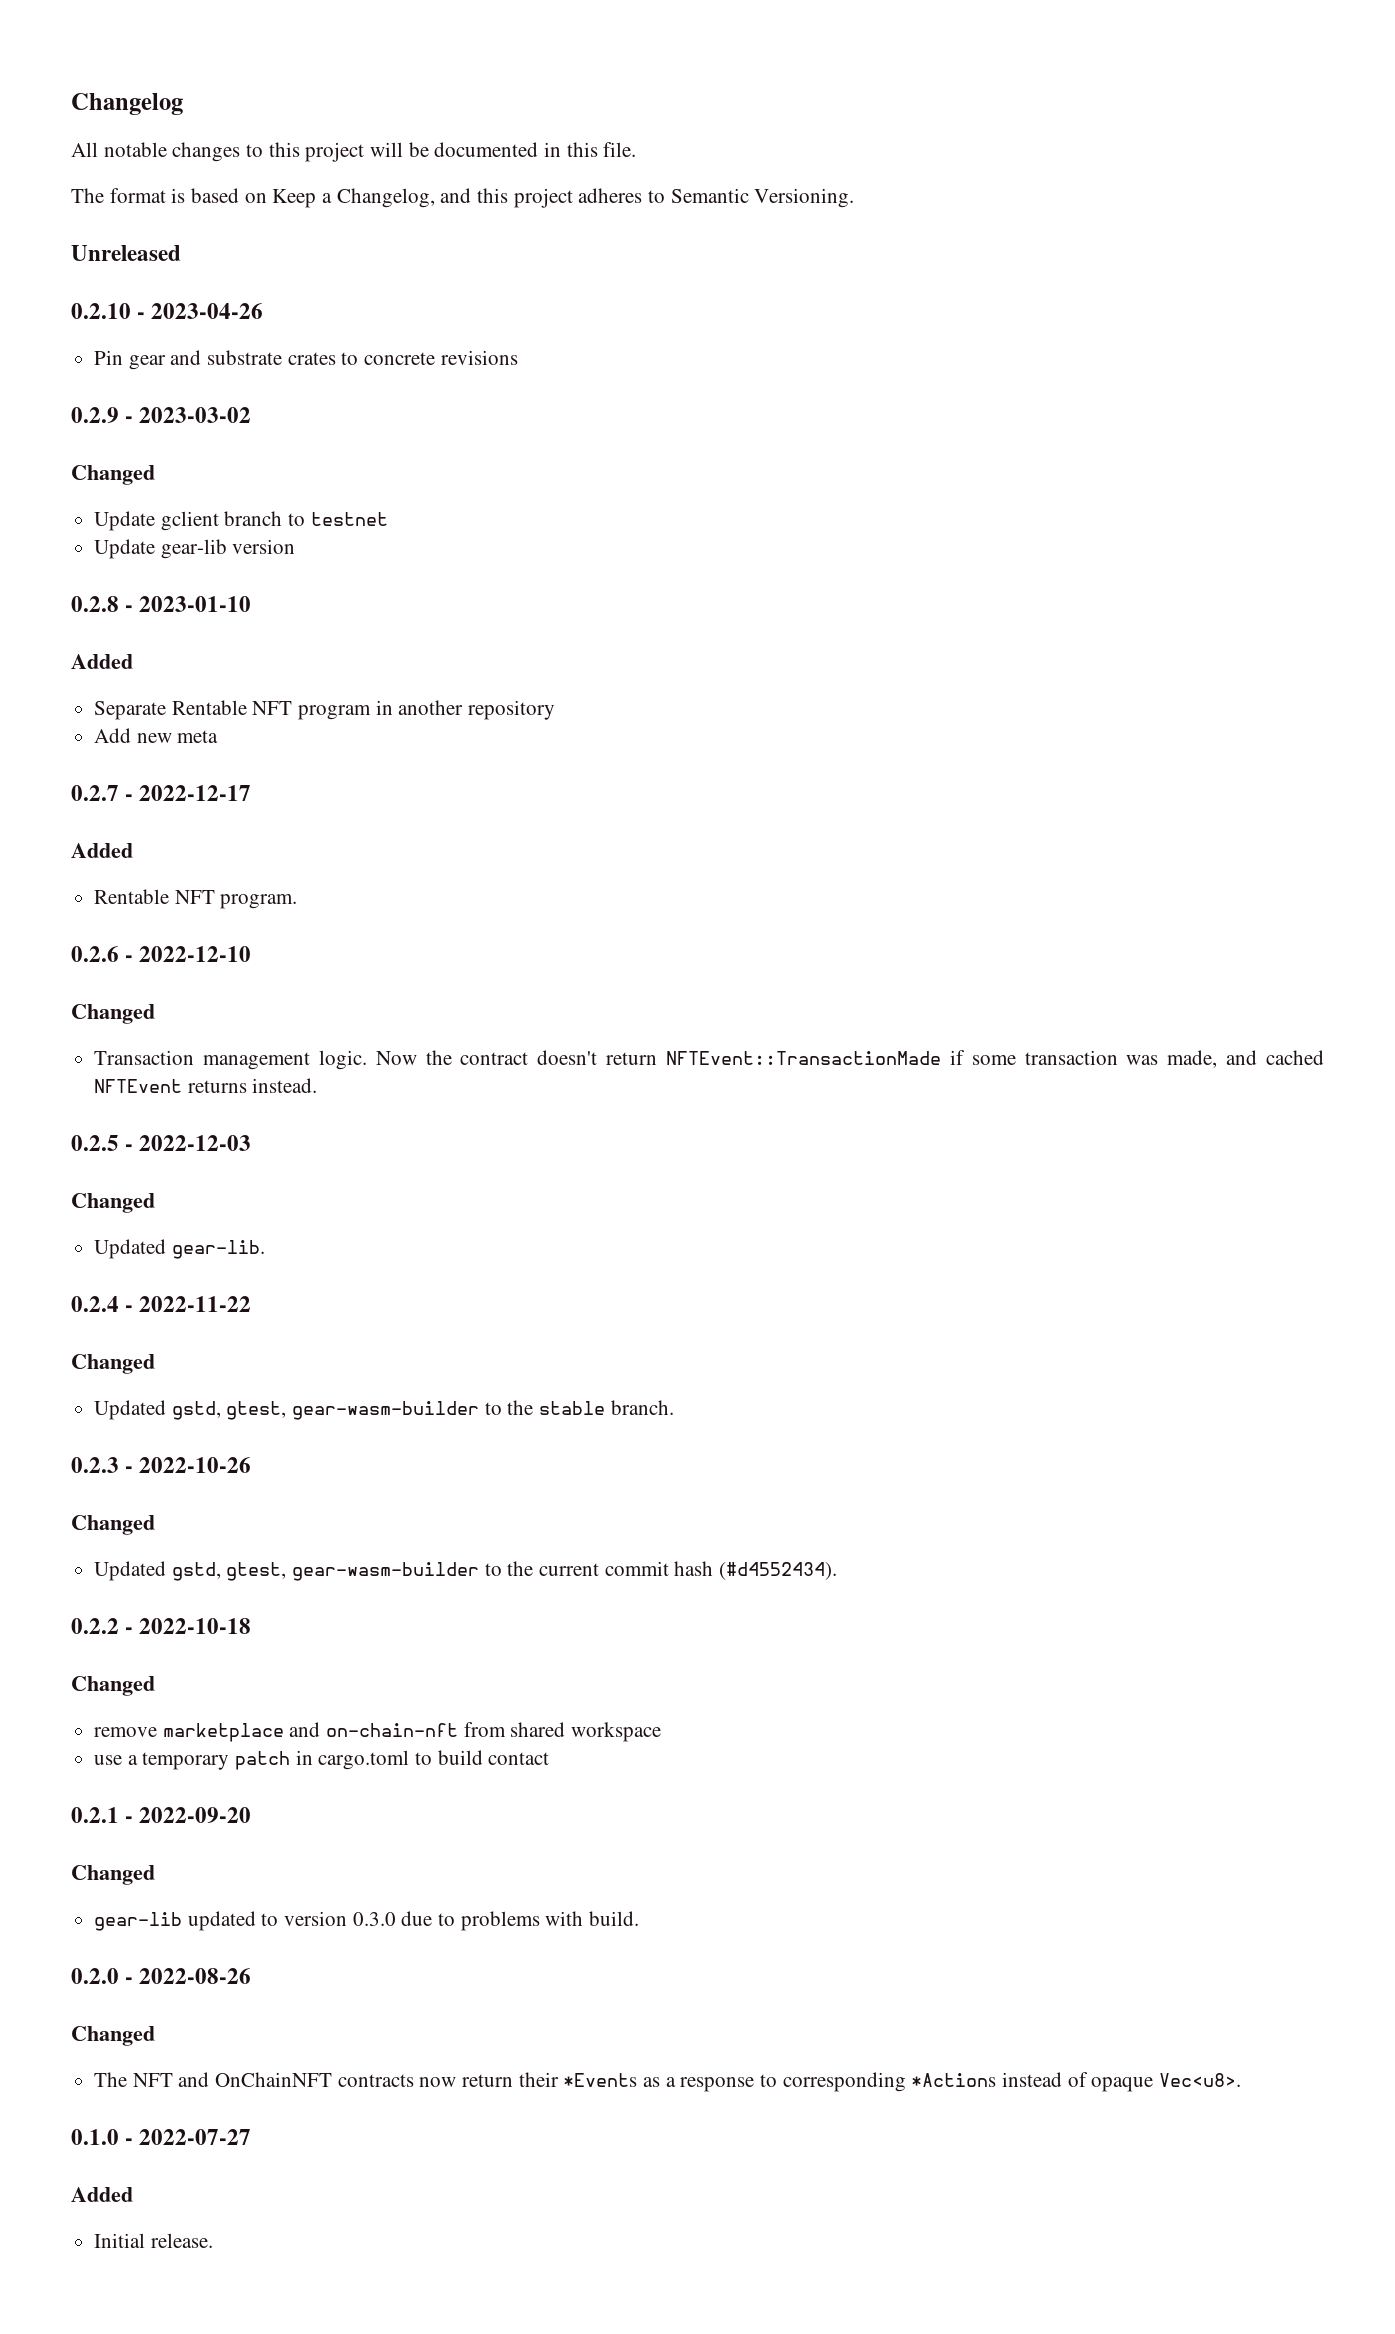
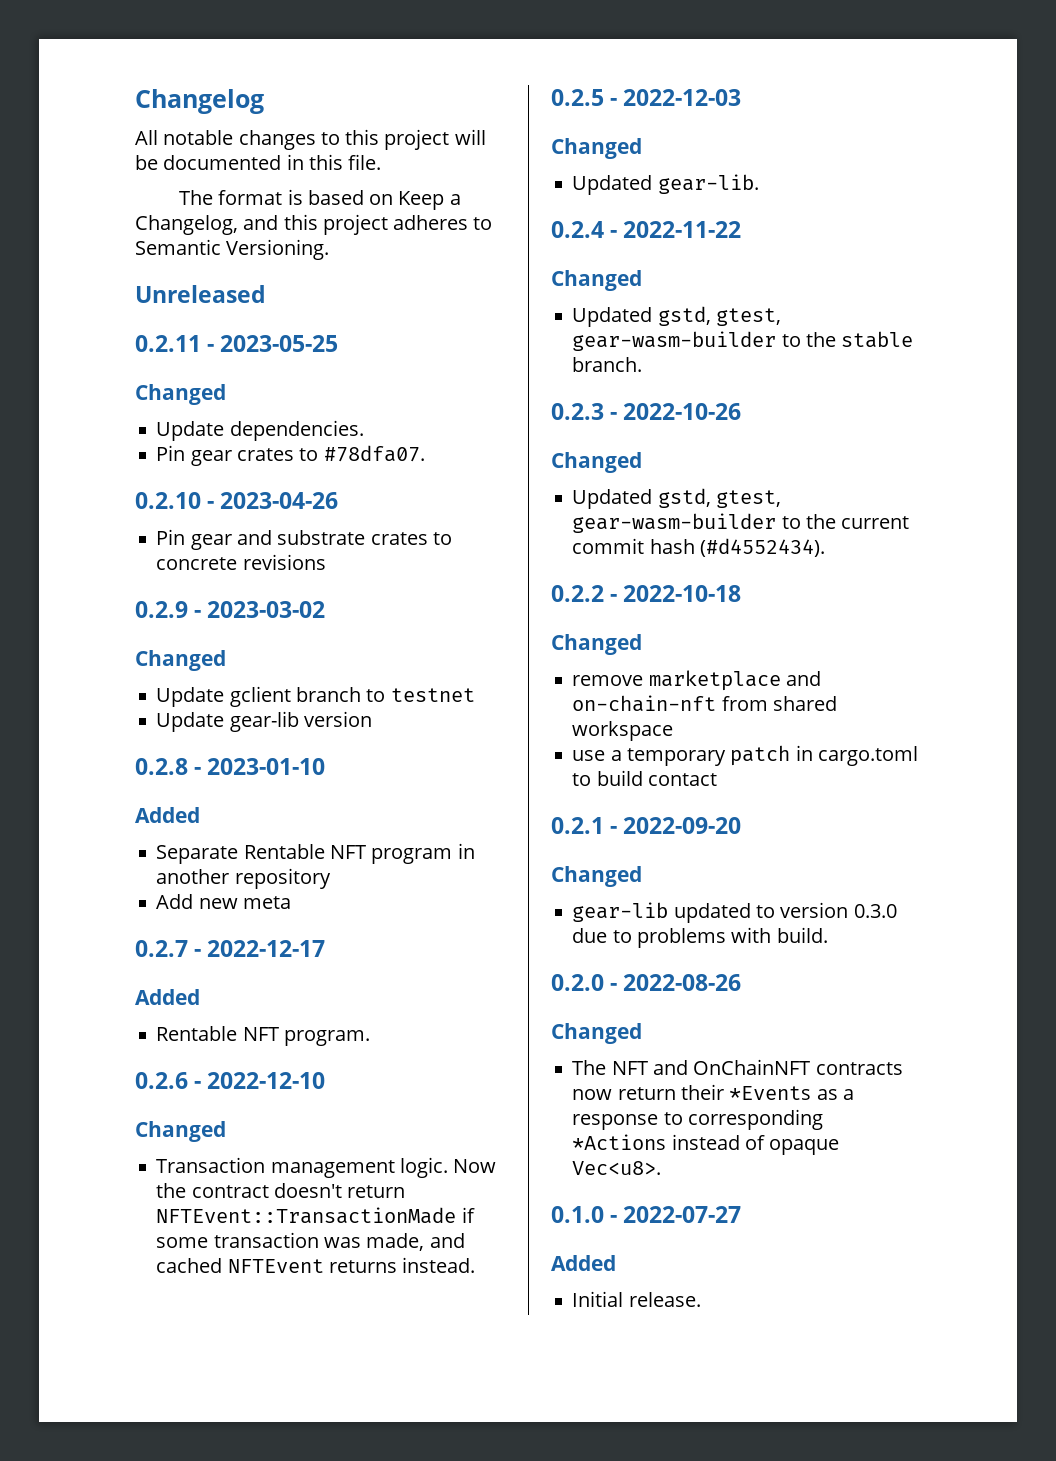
+ 0.2.11 - 2023-05-25
+ Changed
+ Update dependencies.
+ Pin gear crates to #78dfa07.

